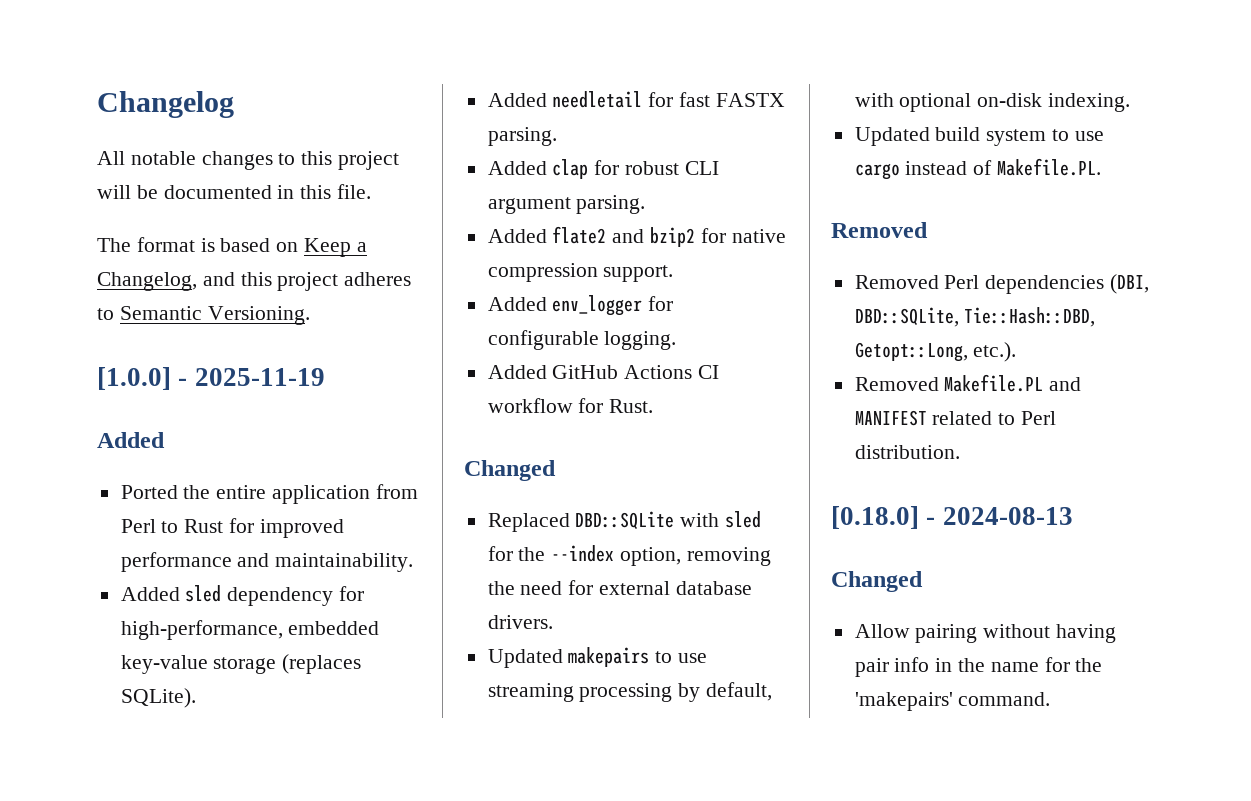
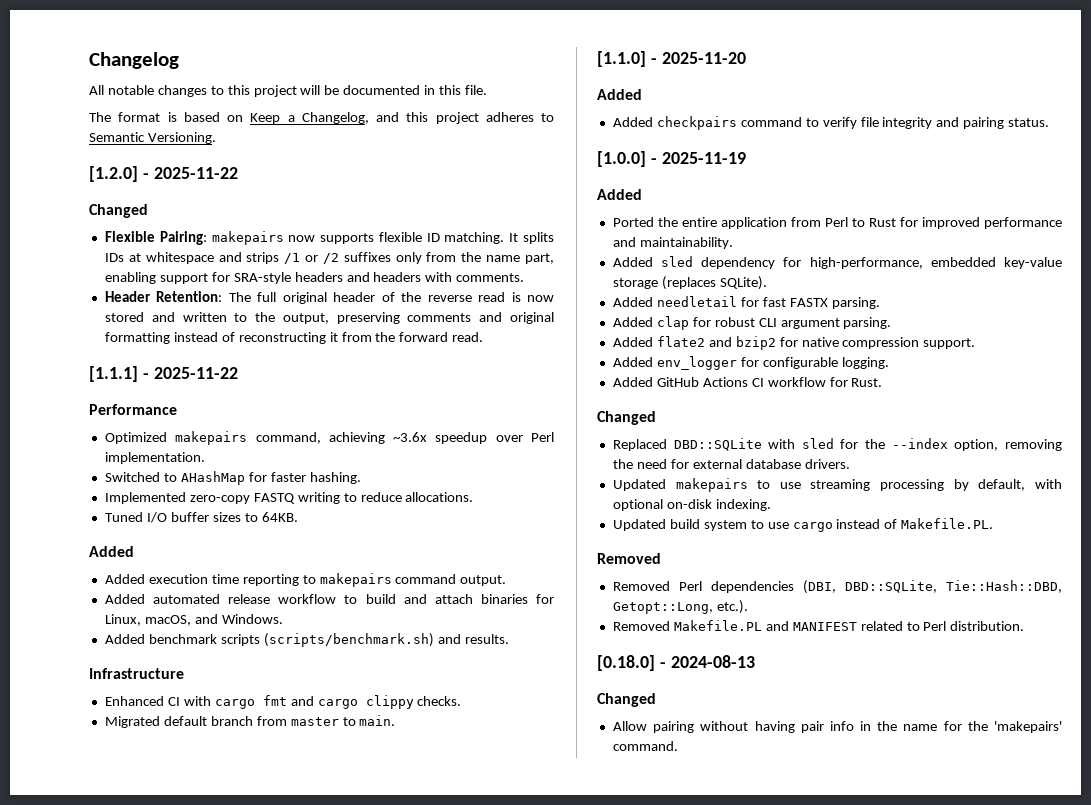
+ [1.2.0] - 2025-11-22
+ Changed
+ Flexible Pairing: makepairs now supports flexible ID matching. It splits IDs at whitespace and strips /1 or /2 suffixes only from the name part, enabling support for SRA-style headers and headers with comments.
+ Header Retention: The full original header of the reverse read is now stored and written to the output, preserving comments and original formatting instead of reconstructing it from the forward read.
+ [1.1.1] - 2025-11-22
+ Performance
+ Optimized makepairs command, achieving ~3.6x speedup over Perl implementation.
+ Switched to AHashMap for faster hashing.
+ Implemented zero-copy FASTQ writing to reduce allocations.
+ Tuned I/O buffer sizes to 64KB.
+ Added
+ Added execution time reporting to makepairs command output.
+ Added automated release workflow to build and attach binaries for Linux, macOS, and Windows.
+ Added benchmark scripts (scripts/benchmark.sh) and results.
+ Infrastructure
+ Enhanced CI with cargo fmt and cargo clippy checks.
+ Migrated default branch from master to main.
+ [1.1.0] - 2025-11-20
+ Added
+ Added checkpairs command to verify file integrity and pairing status.

